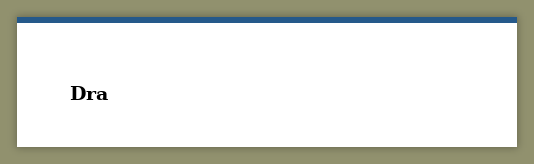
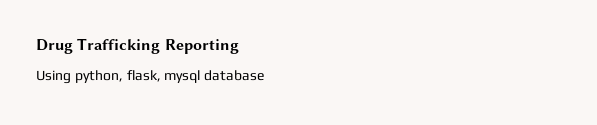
- Dra
+ Drug Trafficking Reporting
+ Using python, flask, mysql database

